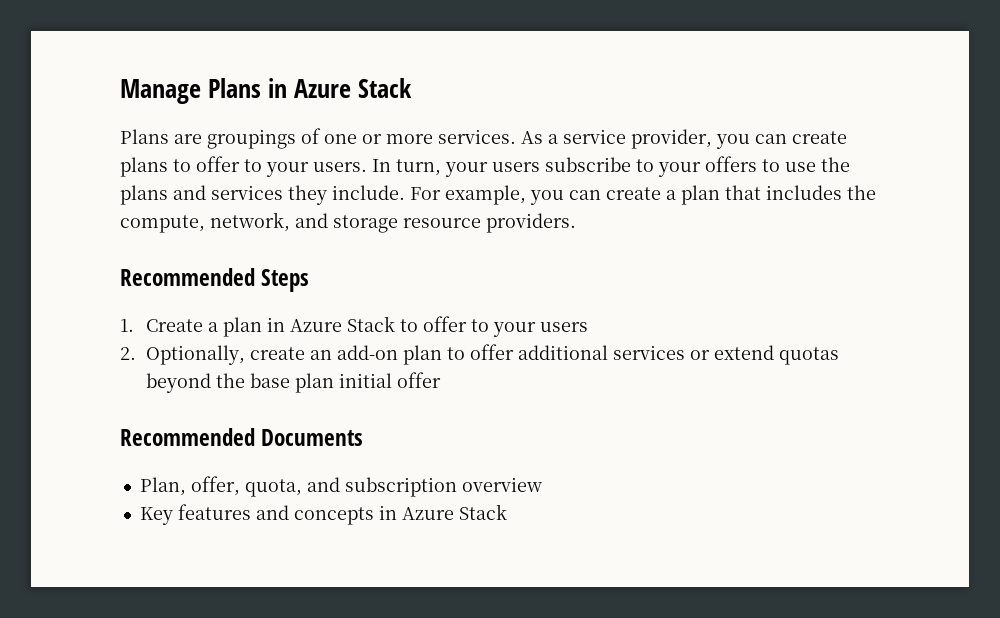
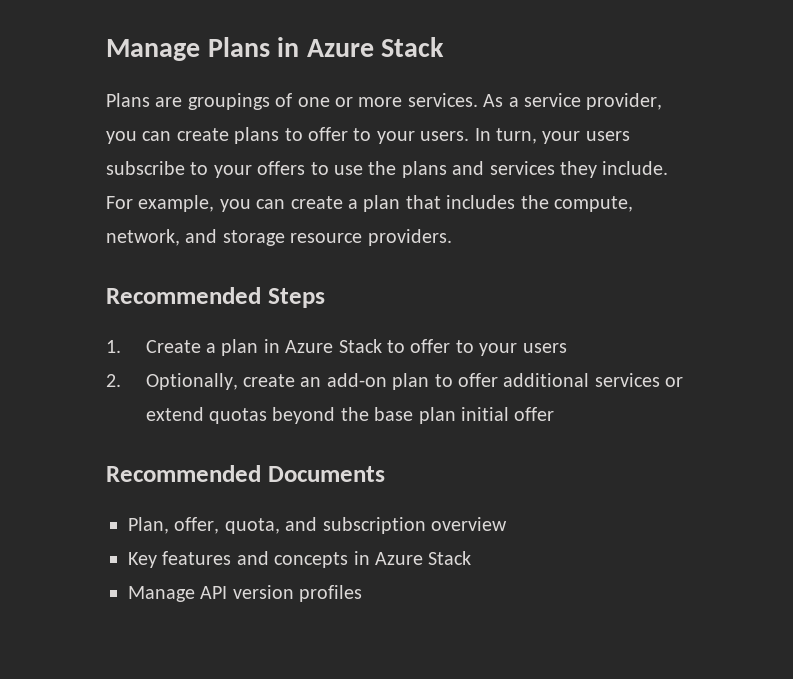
+ Manage API version profiles

